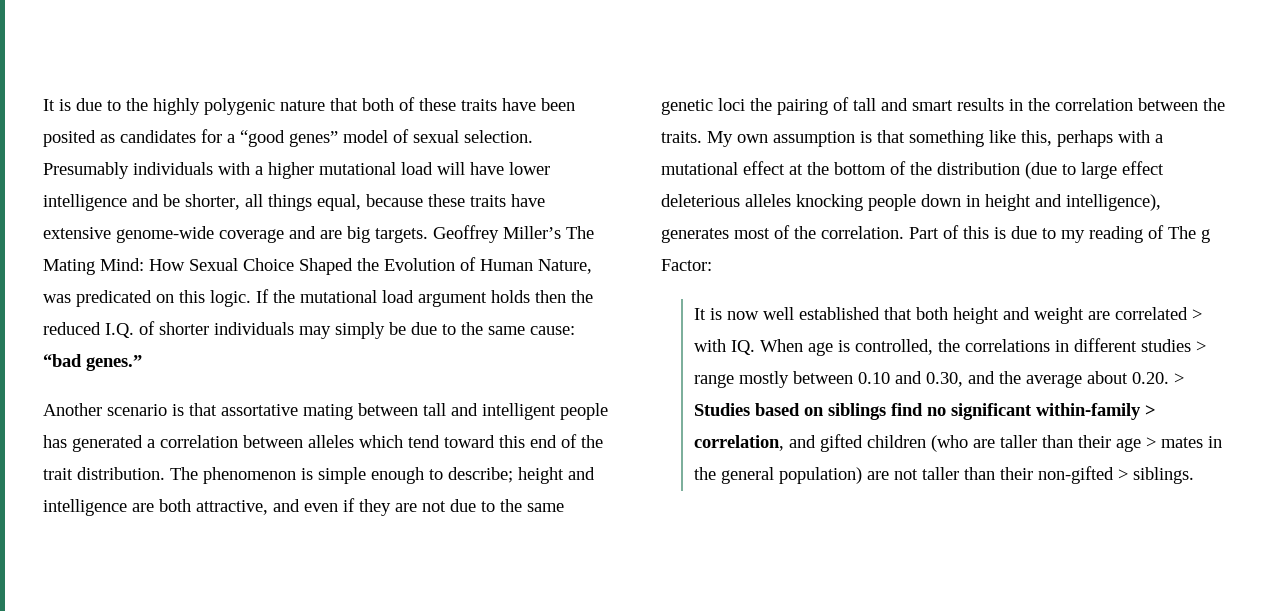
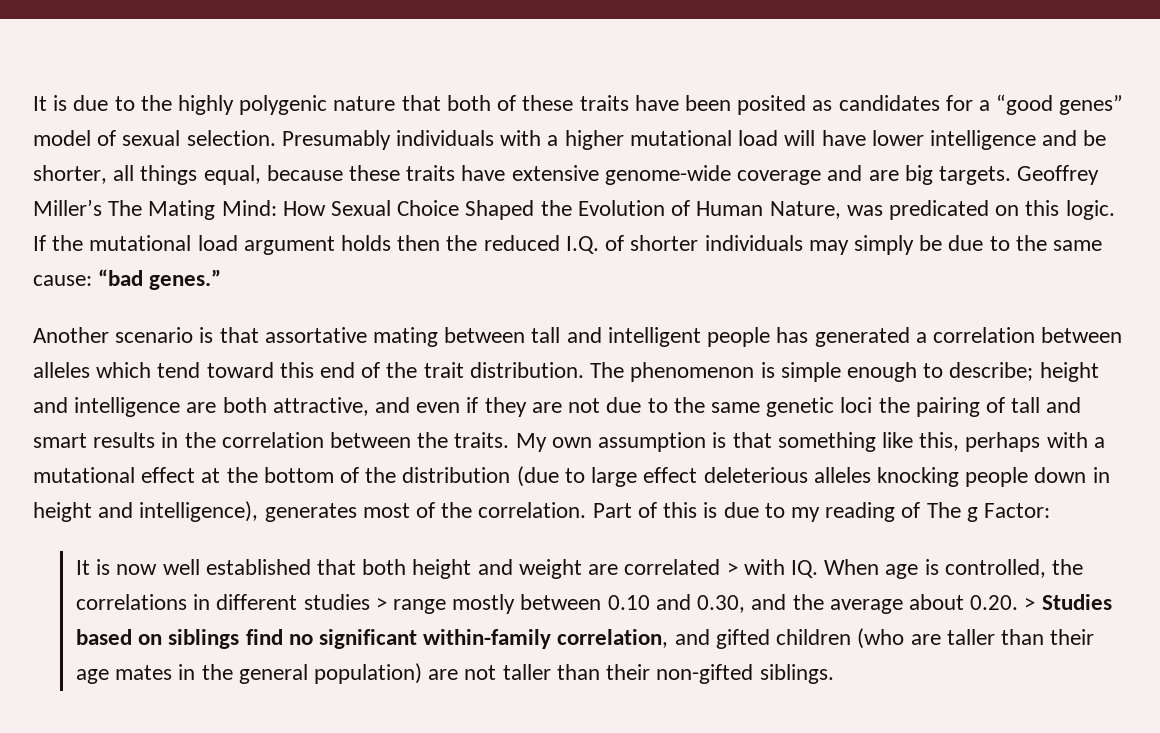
- It is now well established that both height and weight are correlated > with IQ. When age is controlled, the correlations in different studies > range mostly between 0.10 and 0.30, and the average about 0.20. > Studies based on siblings find no significant within-family > correlation, and gifted children (who are taller than their age > mates in the general population) are not taller than their non-gifted > siblings.
+ It is now well established that both height and weight are correlated > with IQ. When age is controlled, the correlations in different studies > range mostly between 0.10 and 0.30, and the average about 0.20. > Studies based on siblings find no significant within-family correlation, and gifted children (who are taller than their age mates in the general population) are not taller than their non-gifted siblings.

